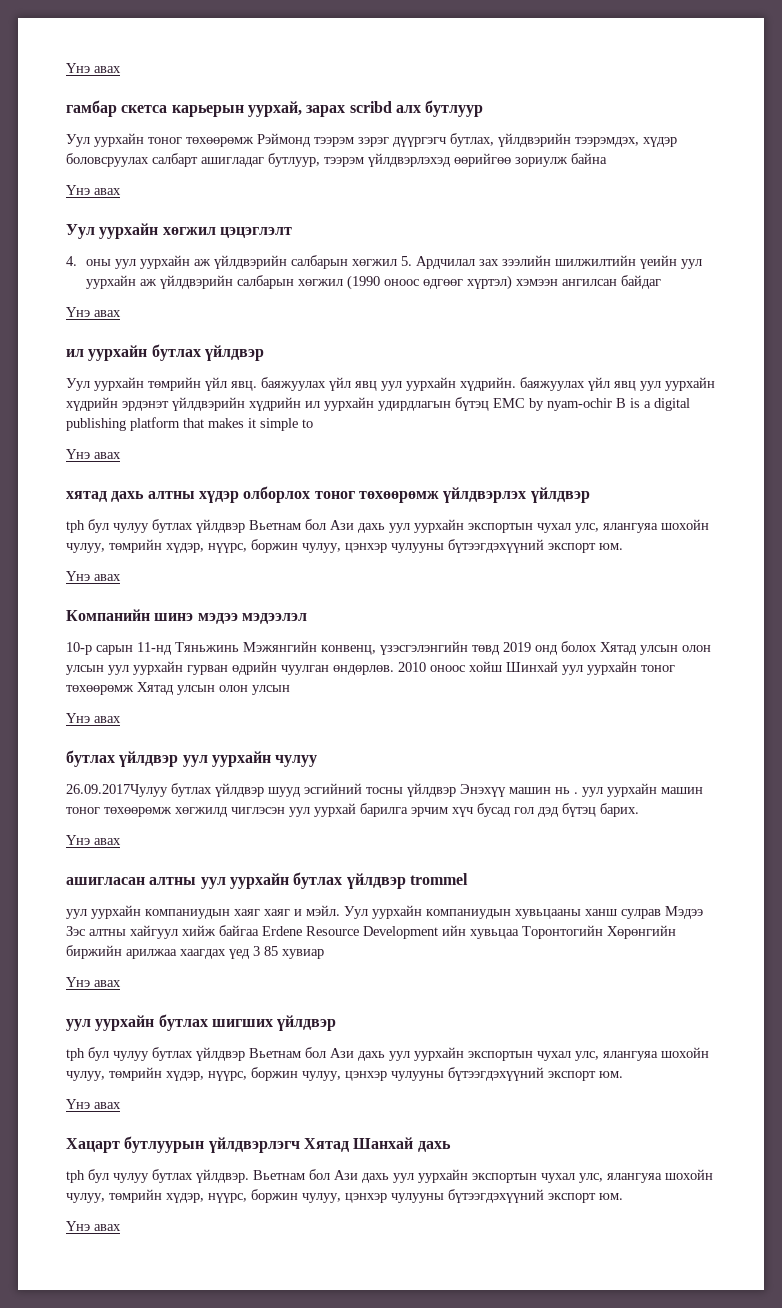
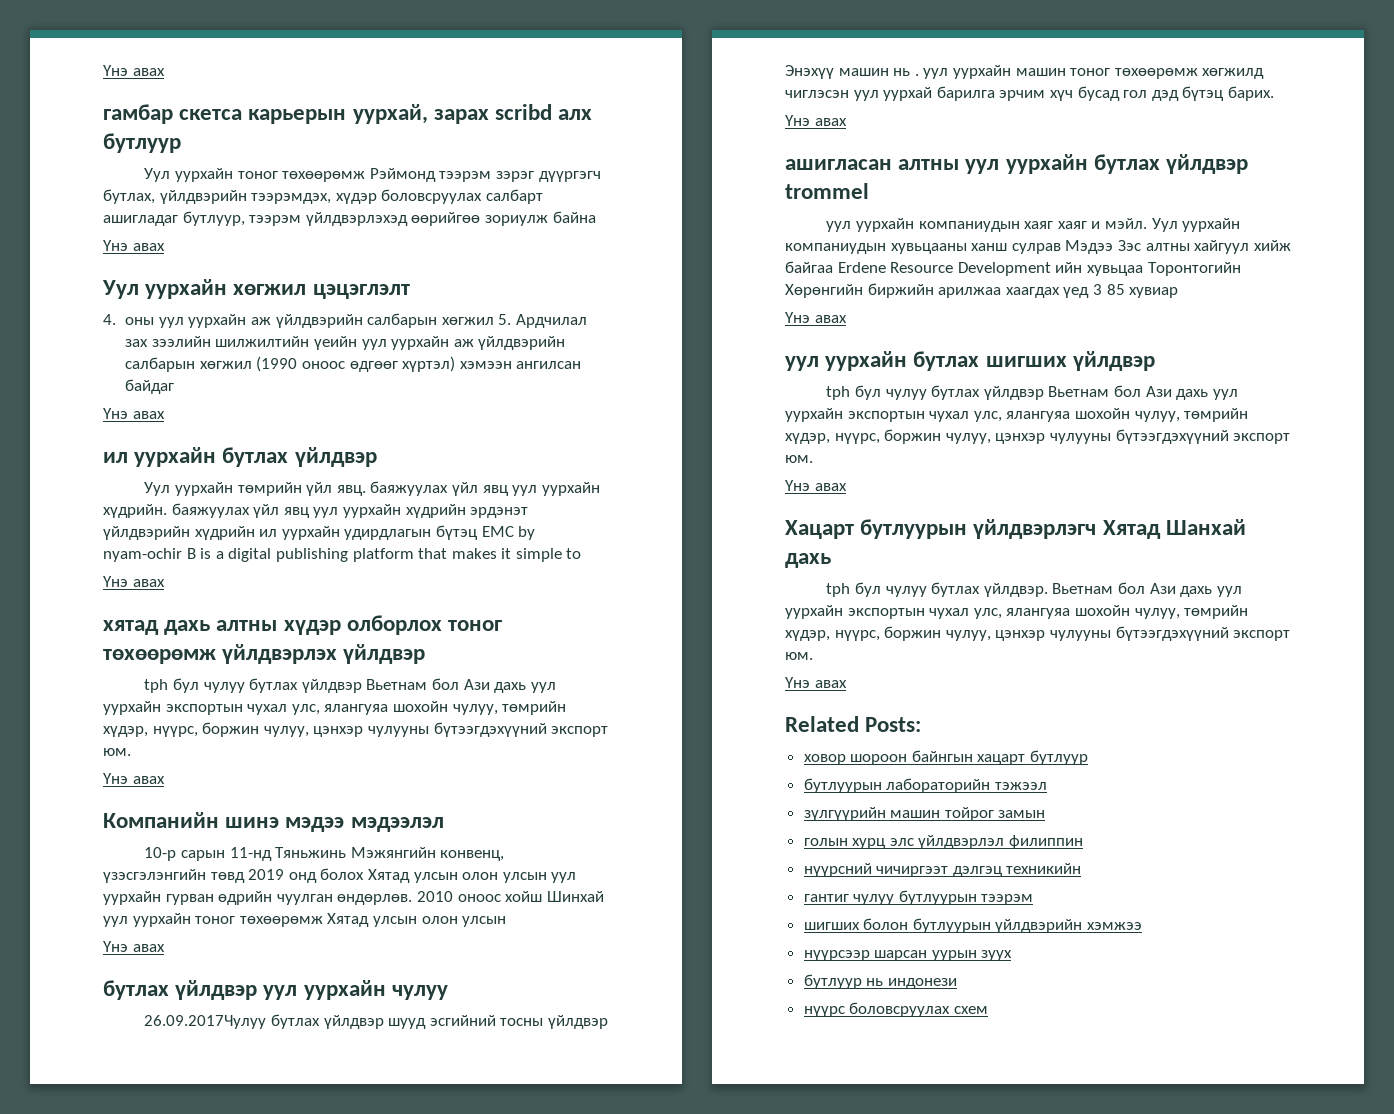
+ Related Posts:
+ ховор шороон байнгын хацарт бутлуур
+ бутлуурын лабораторийн тэжээл
+ зүлгүүрийн машин тойрог замын
+ голын хурц элс үйлдвэрлэл филиппин
+ нүүрсний чичиргээт дэлгэц техникийн
+ гантиг чулуу бутлуурын тээрэм
+ шигших болон бутлуурын үйлдвэрийн хэмжээ
+ нүүрсээр шарсан уурын зуух
+ бутлуур нь индонези
+ нүүрс боловсруулах схем

